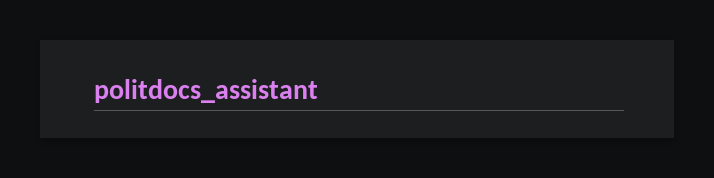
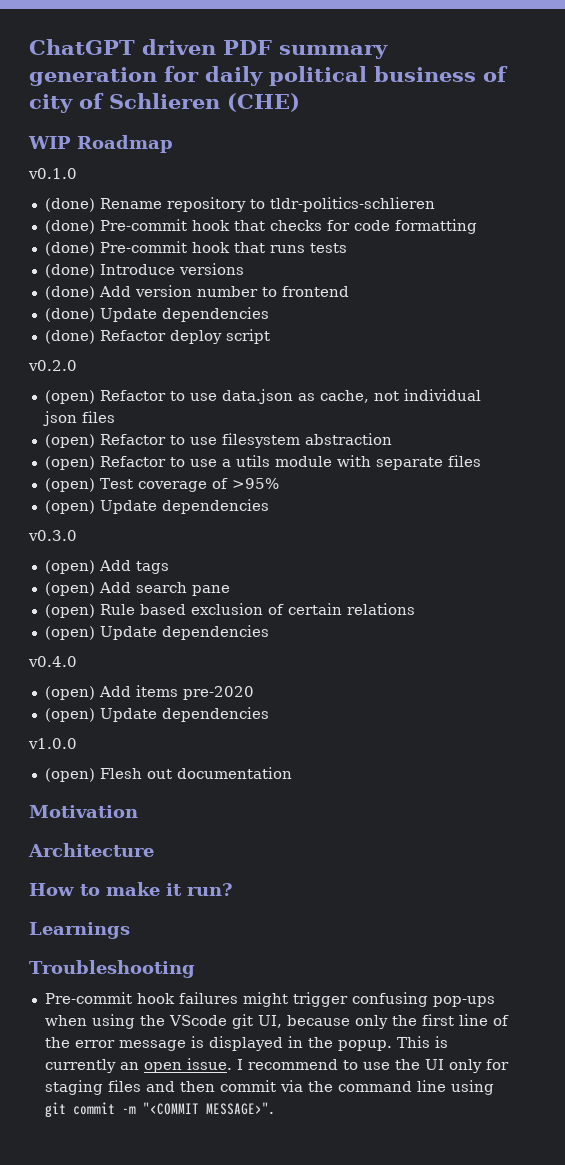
- politdocs_assistant
+ ChatGPT driven PDF summary generation for daily political business of city of Schlieren (CHE)
+ WIP Roadmap
+ v0.1.0
+ (done) Rename repository to tldr-politics-schlieren
+ (done) Pre-commit hook that checks for code formatting
+ (done) Pre-commit hook that runs tests
+ (done) Introduce versions
+ (done) Add version number to frontend
+ (done) Update dependencies
+ (done) Refactor deploy script
+ v0.2.0
+ (open) Refactor to use data.json as cache, not individual json files
+ (open) Refactor to use filesystem abstraction
+ (open) Refactor to use a utils module with separate files
+ (open) Test coverage of >95%
+ (open) Update dependencies
+ v0.3.0
+ (open) Add tags
+ (open) Add search pane
+ (open) Rule based exclusion of certain relations
+ (open) Update dependencies
+ v0.4.0
+ (open) Add items pre-2020
+ (open) Update dependencies
+ v1.0.0
+ (open) Flesh out documentation
+ Motivation
+ Architecture
+ How to make it run?
+ Learnings
+ Troubleshooting
+ Pre-commit hook failures might trigger confusing pop-ups when using the VScode git UI, because only the first line of the error message is displayed in the popup. This is currently an open issue. I recommend to use the UI only for staging files and then commit via the command line using git commit -m "<COMMIT MESSAGE>".

